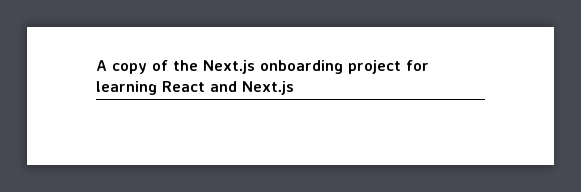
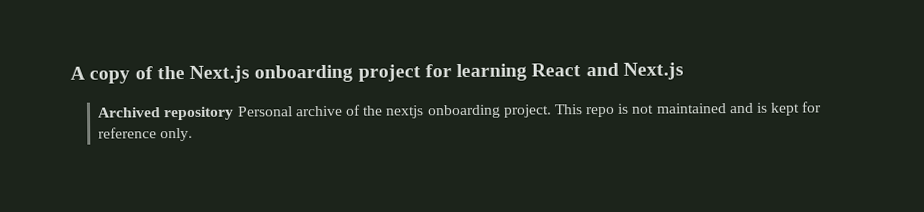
+ Archived repository Personal archive of the nextjs onboarding project. This repo is not maintained and is kept for reference only.

